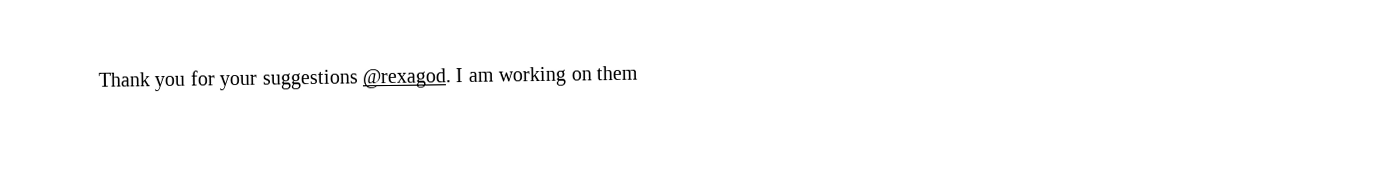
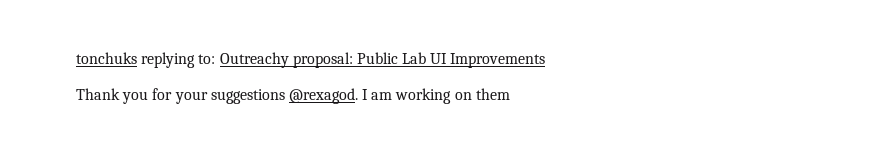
+ tonchuks replying to: Outreachy proposal: Public Lab UI Improvements

